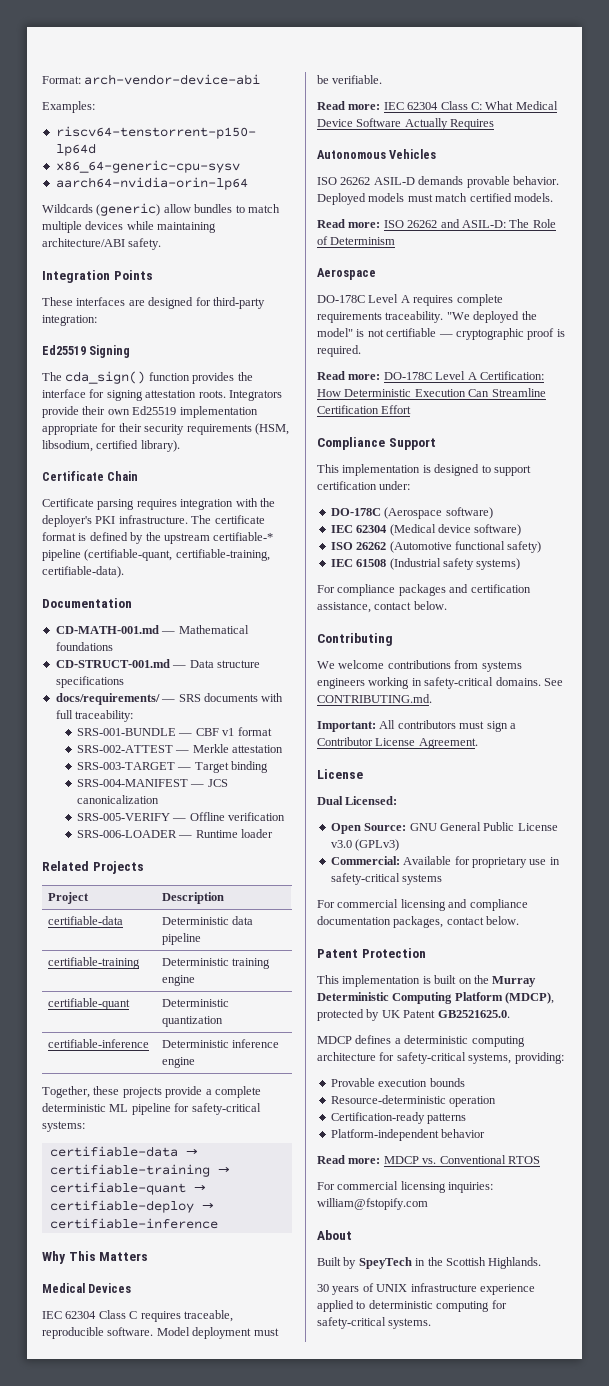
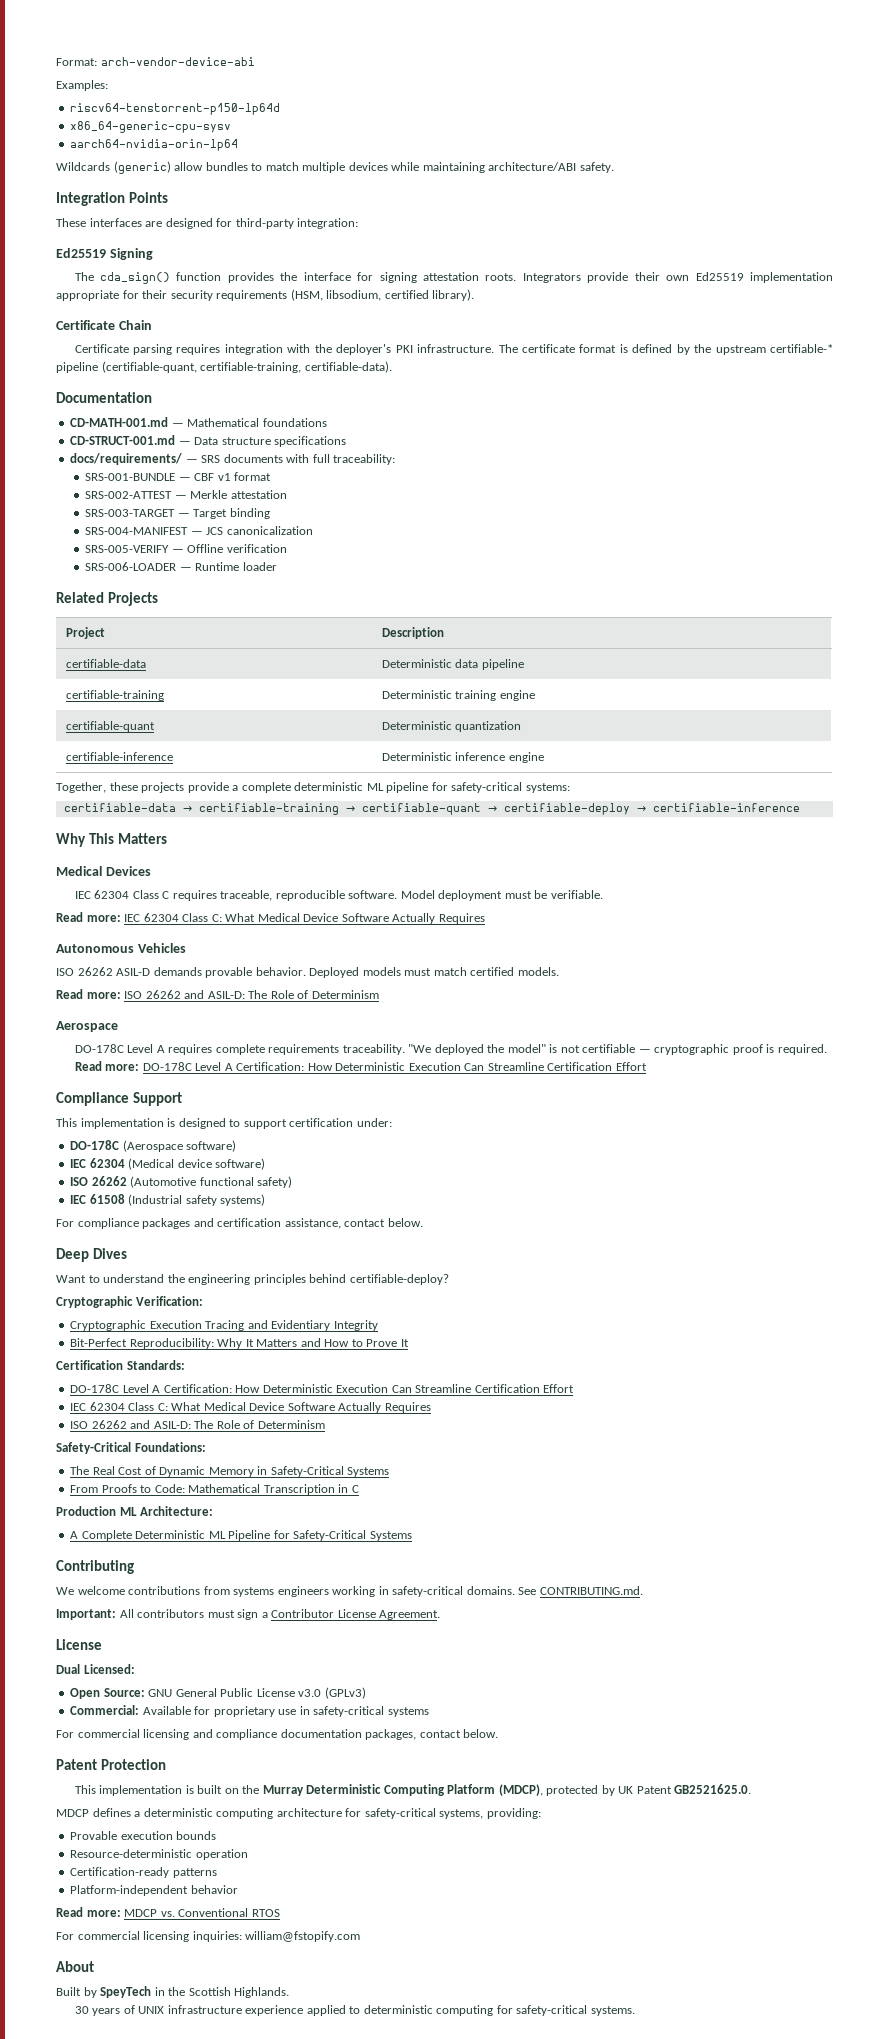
+ Deep Dives
+ Want to understand the engineering principles behind certifiable-deploy?
+ Cryptographic Verification:
+ Cryptographic Execution Tracing and Evidentiary Integrity
+ Bit-Perfect Reproducibility: Why It Matters and How to Prove It
+ Certification Standards:
+ DO-178C Level A Certification: How Deterministic Execution Can Streamline Certification Effort
+ IEC 62304 Class C: What Medical Device Software Actually Requires
+ ISO 26262 and ASIL-D: The Role of Determinism
+ Safety-Critical Foundations:
+ The Real Cost of Dynamic Memory in Safety-Critical Systems
+ From Proofs to Code: Mathematical Transcription in C
+ Production ML Architecture:
+ A Complete Deterministic ML Pipeline for Safety-Critical Systems

